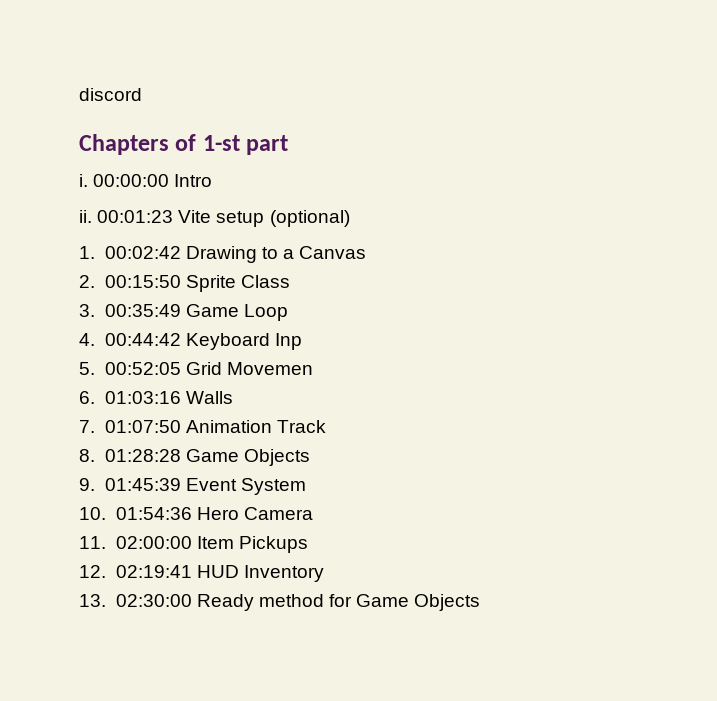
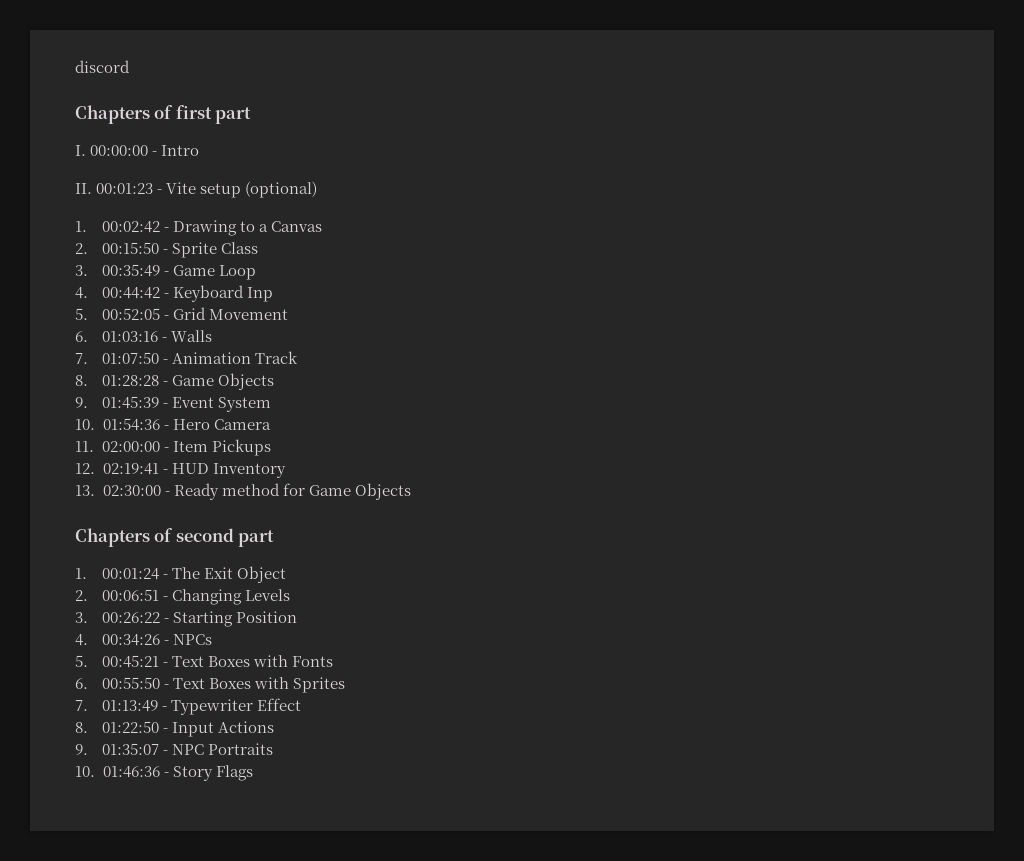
- Chapters of 1-st part
- i. 00:00:00 Intro
- ii. 00:01:23 Vite setup (optional)
+ Chapters of first part
+ I. 00:00:00 - Intro
+ II. 00:01:23 - Vite setup (optional)
- 1. 00:02:42 Drawing to a Canvas
+ 1. 00:02:42 - Drawing to a Canvas
- 2. 00:15:50 Sprite Class
+ 2. 00:15:50 - Sprite Class
- 3. 00:35:49 Game Loop
+ 3. 00:35:49 - Game Loop
- 4. 00:44:42 Keyboard Inp
+ 4. 00:44:42 - Keyboard Inp
- 5. 00:52:05 Grid Movemen
+ 5. 00:52:05 - Grid Movement
- 6. 01:03:16 Walls
+ 6. 01:03:16 - Walls
- 7. 01:07:50 Animation Track
+ 7. 01:07:50 - Animation Track
- 8. 01:28:28 Game Objects
+ 8. 01:28:28 - Game Objects
- 9. 01:45:39 Event System
+ 9. 01:45:39 - Event System
- 10. 01:54:36 Hero Camera
+ 10. 01:54:36 - Hero Camera
- 11. 02:00:00 Item Pickups
+ 11. 02:00:00 - Item Pickups
- 12. 02:19:41 HUD Inventory
+ 12. 02:19:41 - HUD Inventory
- 13. 02:30:00 Ready method for Game Objects
+ 13. 02:30:00 - Ready method for Game Objects
+ Chapters of second part
+ 1. 00:01:24 - The Exit Object
+ 2. 00:06:51 - Changing Levels
+ 3. 00:26:22 - Starting Position
+ 4. 00:34:26 - NPCs
+ 5. 00:45:21 - Text Boxes with Fonts
+ 6. 00:55:50 - Text Boxes with Sprites
+ 7. 01:13:49 - Typewriter Effect
+ 8. 01:22:50 - Input Actions
+ 9. 01:35:07 - NPC Portraits
+ 10. 01:46:36 - Story Flags

